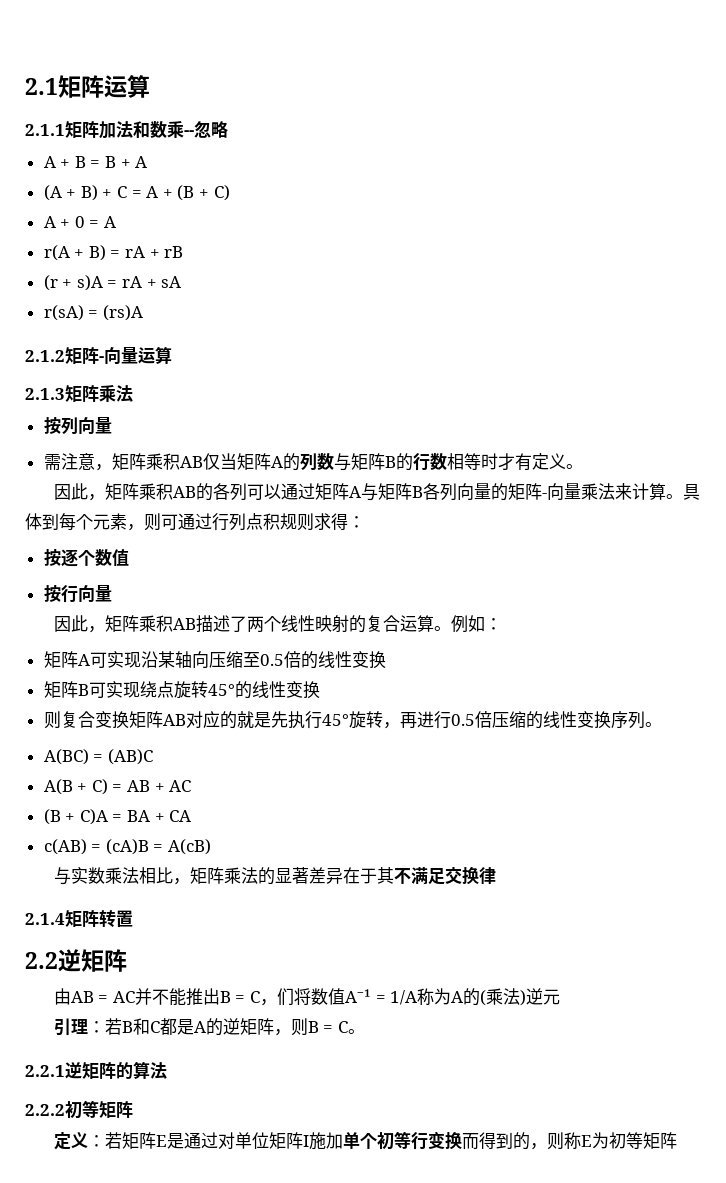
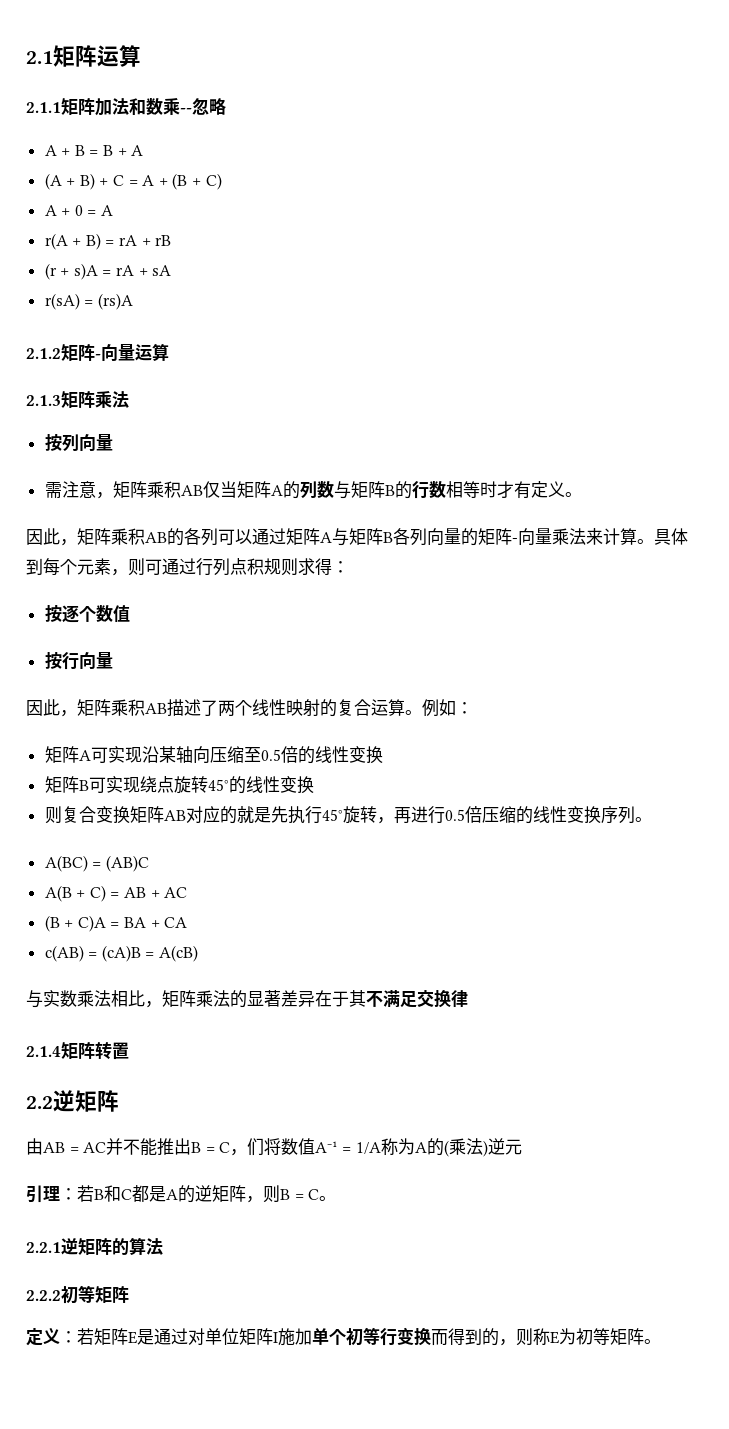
- 定义：若矩阵E是通过对单位矩阵I施加单个初等行变换而得到的，则称E为初等矩阵
+ 定义：若矩阵E是通过对单位矩阵I施加单个初等行变换而得到的，则称E为初等矩阵。

